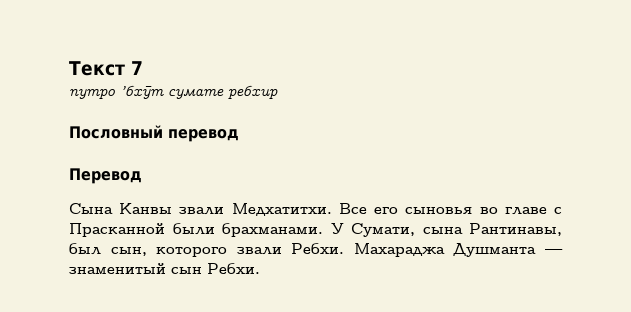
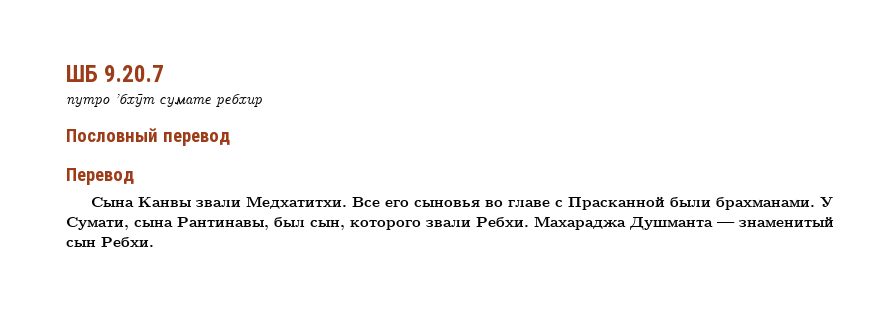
- Текст 7
+ ШБ 9.20.7

